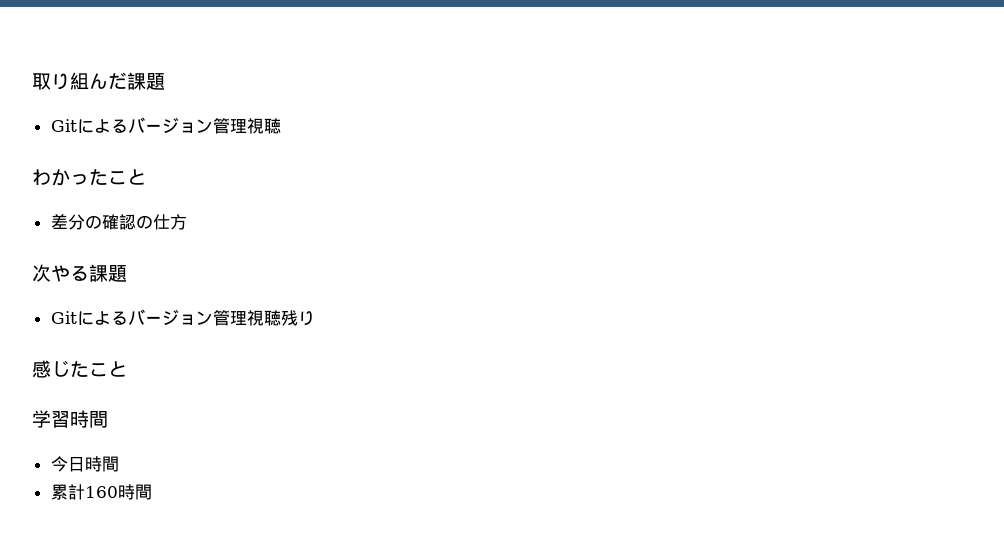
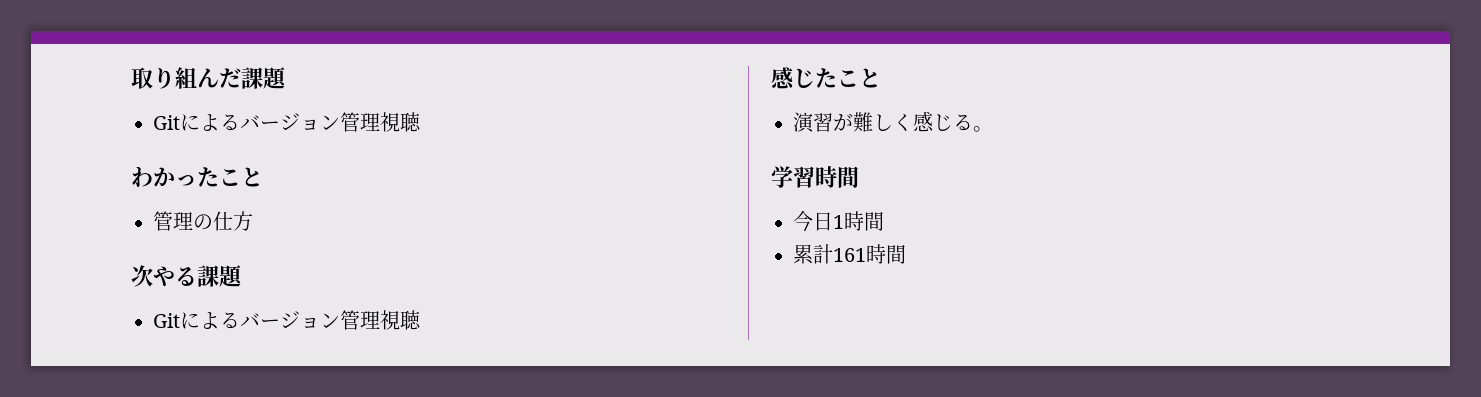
- 差分の確認の仕方
+ 管理の仕方
  次やる課題
- Gitによるバージョン管理視聴残り
+ Gitによるバージョン管理視聴
+ 演習が難しく感じる。
- 今日時間
+ 今日1時間
- 累計160時間
+ 累計161時間

